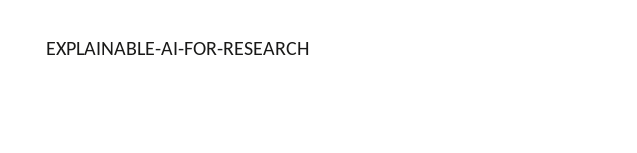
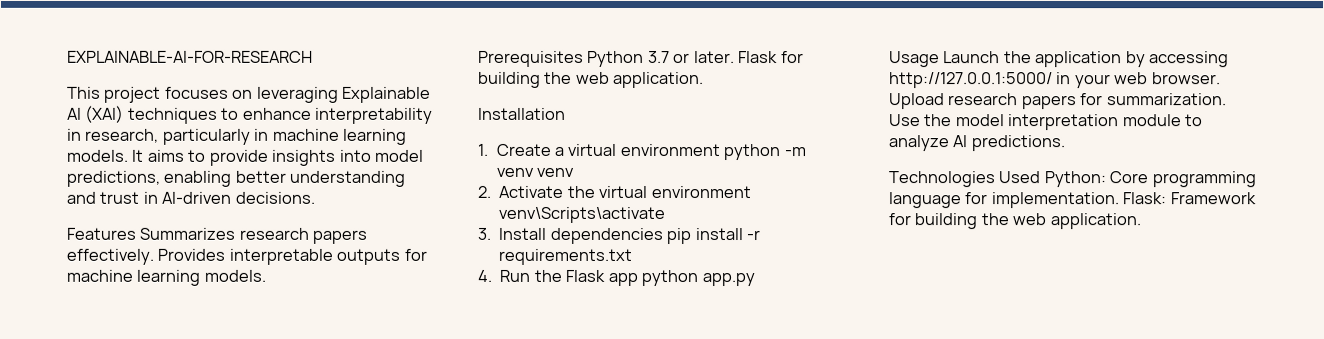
+ This project focuses on leveraging Explainable AI (XAI) techniques to enhance interpretability in research, particularly in machine learning models. It aims to provide insights into model predictions, enabling better understanding and trust in AI-driven decisions.
+ Features Summarizes research papers effectively. Provides interpretable outputs for machine learning models.
+ Prerequisites Python 3.7 or later. Flask for building the web application.
+ Installation
+ 1. Create a virtual environment python -m venv venv
+ 2. Activate the virtual environment venv\Scripts\activate
+ 3. Install dependencies pip install -r requirements.txt
+ 4. Run the Flask app python app.py
+ Usage Launch the application by accessing http://127.0.0.1:5000/ in your web browser. Upload research papers for summarization. Use the model interpretation module to analyze AI predictions.
+ Technologies Used Python: Core programming language for implementation. Flask: Framework for building the web application.

